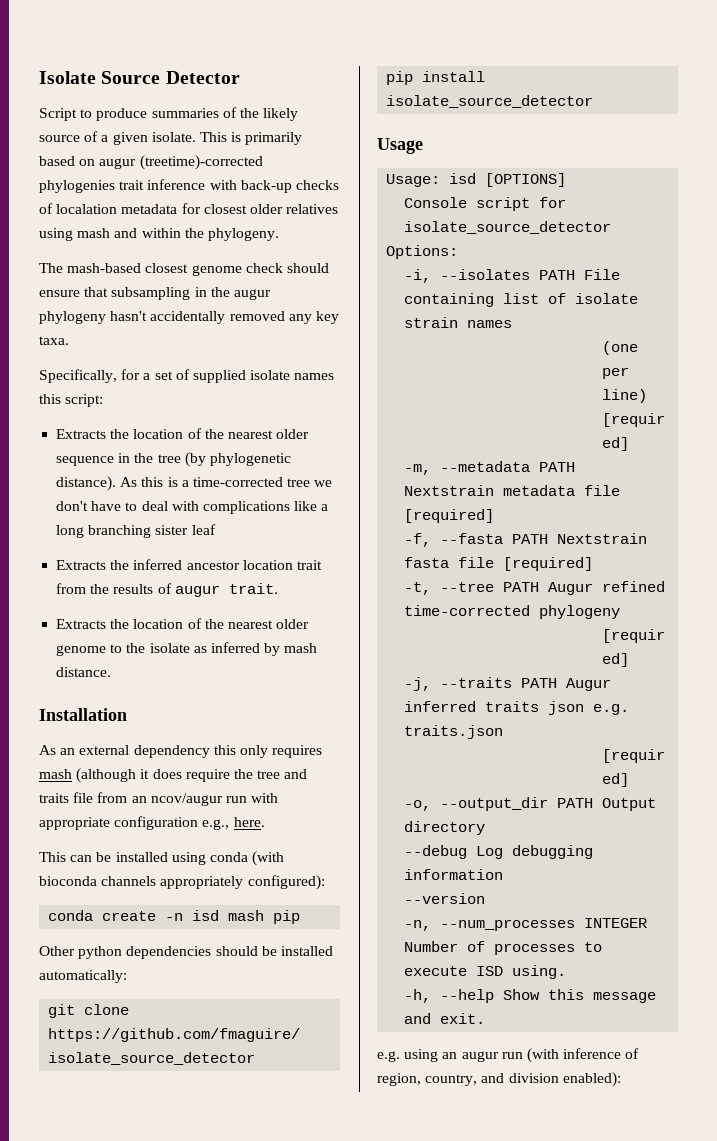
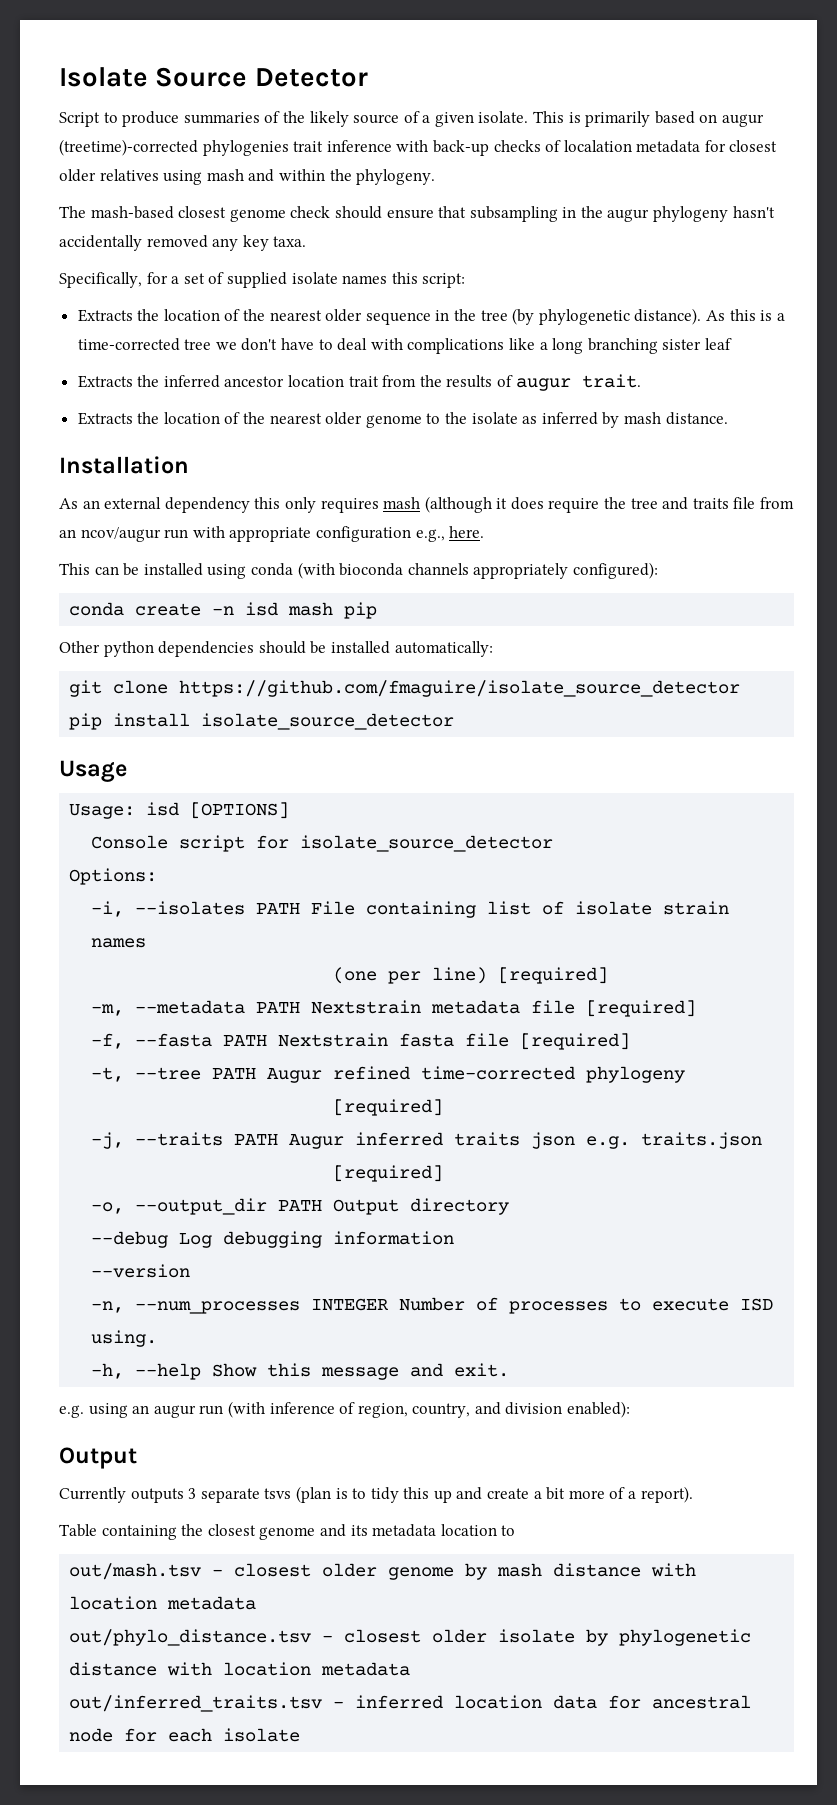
  e.g. using an augur run (with inference of region, country, and division enabled):
+ Output
+ Currently outputs 3 separate tsvs (plan is to tidy this up and create a bit more of a report).
+ Table containing the closest genome and its metadata location to
+ out/mash.tsv - closest older genome by mash distance with location metadata
+ out/phylo_distance.tsv - closest older isolate by phylogenetic distance with location metadata
+ out/inferred_traits.tsv - inferred location data for ancestral node for each isolate

